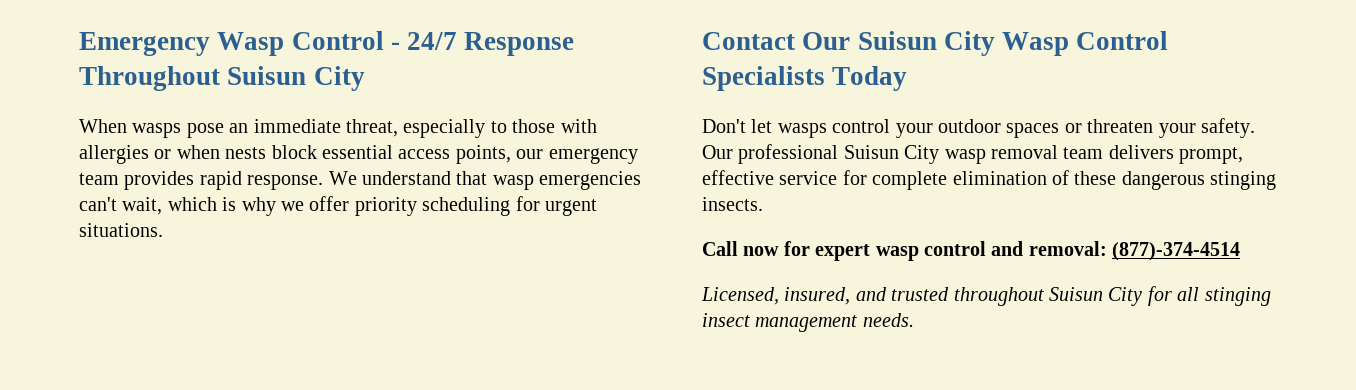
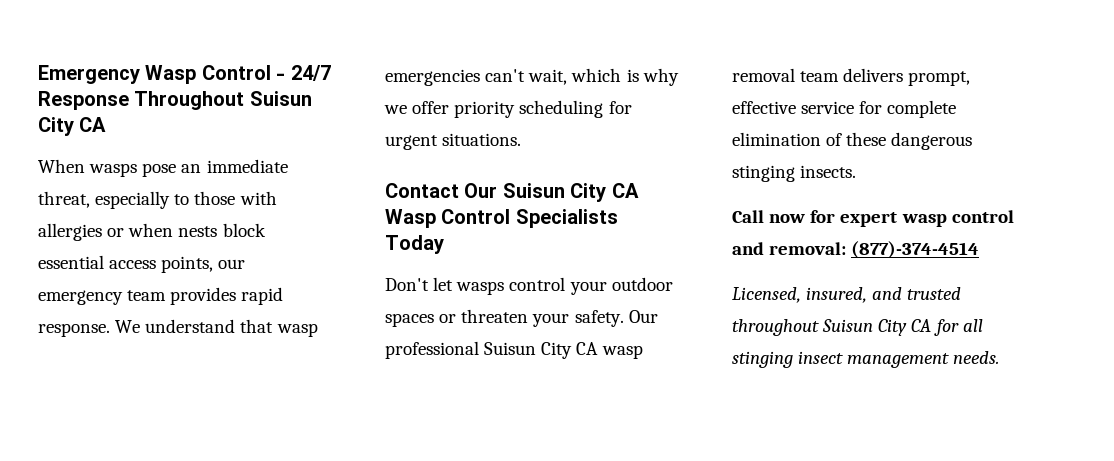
- Emergency Wasp Control - 24/7 Response Throughout Suisun City
+ Emergency Wasp Control - 24/7 Response Throughout Suisun City CA
- Contact Our Suisun City Wasp Control Specialists Today
+ Contact Our Suisun City CA Wasp Control Specialists Today
- Our professional Suisun City wasp removal team delivers prompt, effective service for complete elimination of these dangerous stinging insects.
+ Our professional Suisun City CA wasp removal team delivers prompt, effective service for complete elimination of these dangerous stinging insects.
- Licensed, insured, and trusted throughout Suisun City for all stinging insect management needs.
+ Licensed, insured, and trusted throughout Suisun City CA for all stinging insect management needs.

